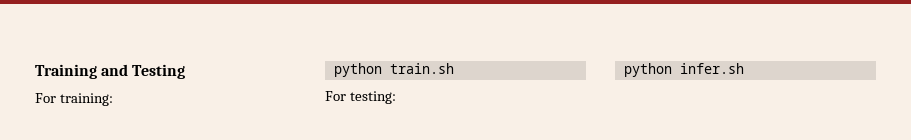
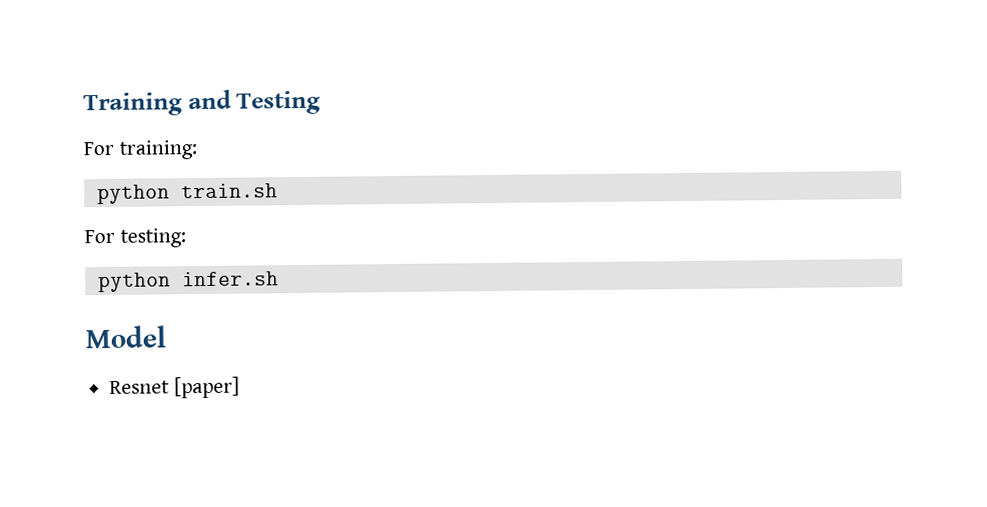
+ Model
+ Resnet [paper]

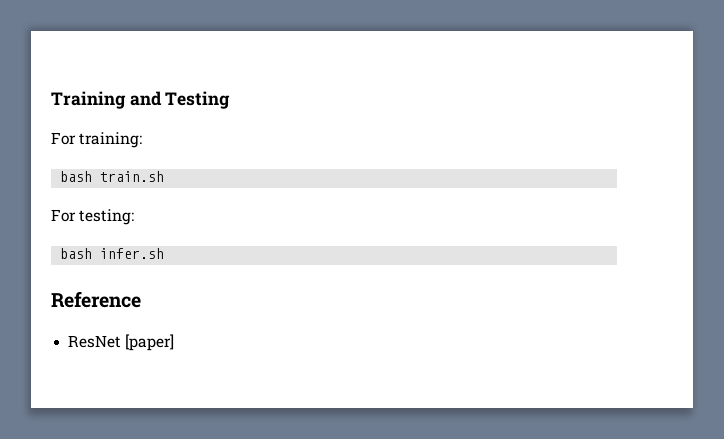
- python train.sh
+ bash train.sh
- python infer.sh
+ bash infer.sh
- Model
- Resnet [paper]
+ Reference
+ ResNet [paper]

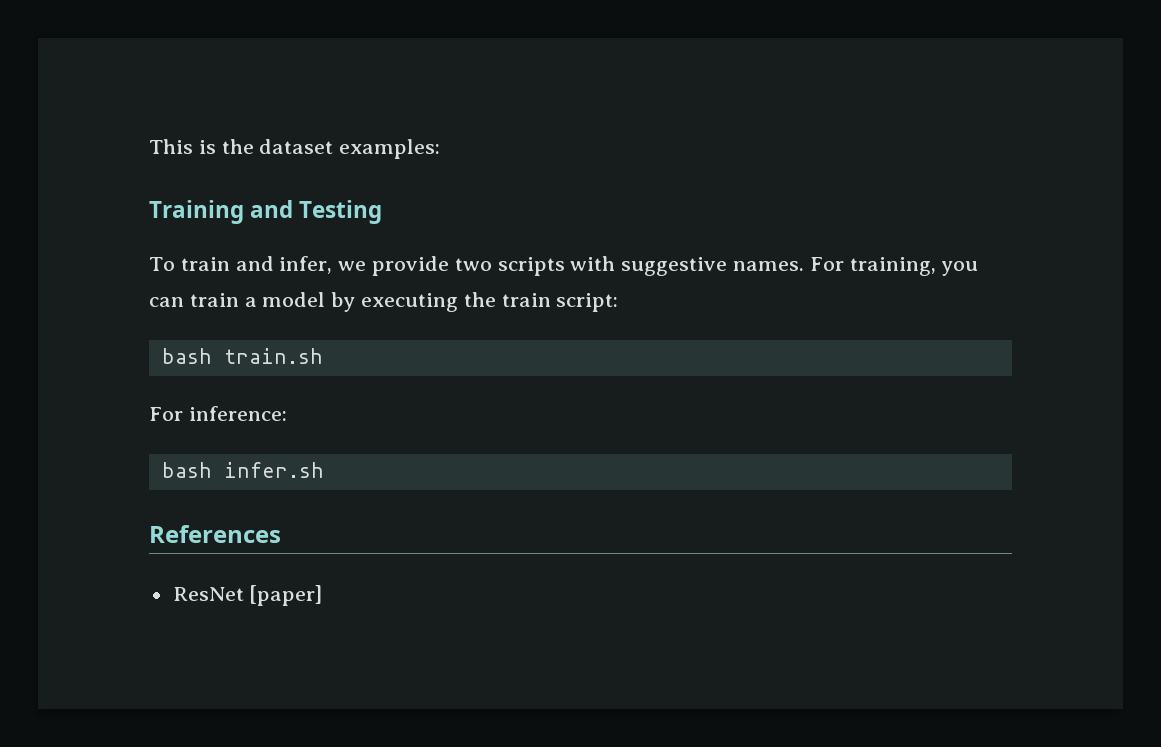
+ This is the dataset examples:
  Training and Testing
- For training:
+ To train and infer, we provide two scripts with suggestive names. For training, you can train a model by executing the train script:
- For testing:
+ For inference:
- Reference
+ References

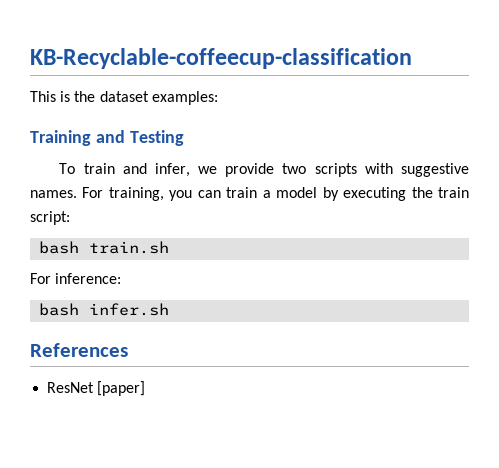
+ KB-Recyclable-coffeecup-classification

